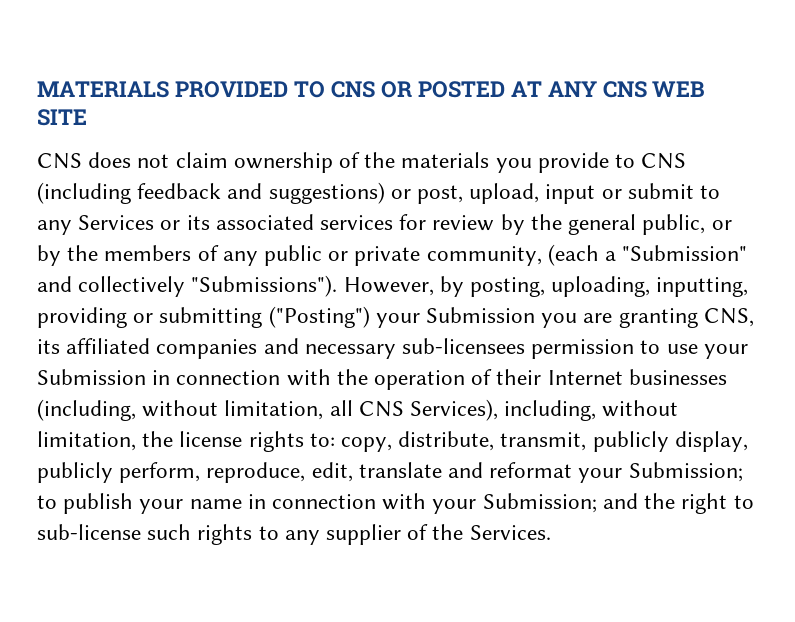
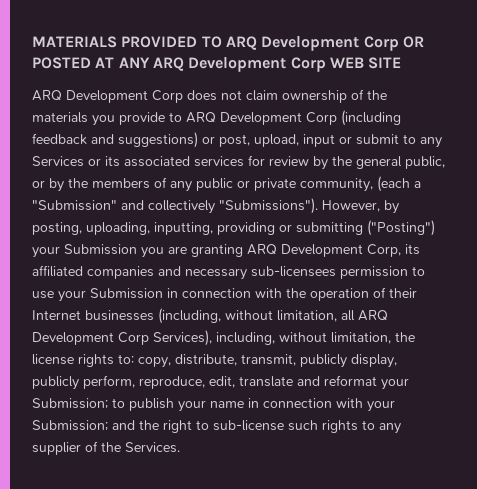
- MATERIALS PROVIDED TO CNS OR POSTED AT ANY CNS WEB SITE
+ MATERIALS PROVIDED TO ARQ Development Corp OR POSTED AT ANY ARQ Development Corp WEB SITE
- CNS does not claim ownership of the materials you provide to CNS (including feedback and suggestions) or post, upload, input or submit to any Services or its associated services for review by the general public, or by the members of any public or private community, (each a "Submission" and collectively "Submissions").
+ ARQ Development Corp does not claim ownership of the materials you provide to ARQ Development Corp (including feedback and suggestions) or post, upload, input or submit to any Services or its associated services for review by the general public, or by the members of any public or private community, (each a "Submission" and collectively "Submissions").
- However, by posting, uploading, inputting, providing or submitting ("Posting") your Submission you are granting CNS, its affiliated companies and necessary sub-licensees permission to use your Submission in connection with the operation of their Internet businesses (including, without limitation, all CNS Services), including, without limitation, the license rights to:
+ However, by posting, uploading, inputting, providing or submitting ("Posting") your Submission you are granting ARQ Development Corp, its affiliated companies and necessary sub-licensees permission to use your Submission in connection with the operation of their Internet businesses (including, without limitation, all ARQ Development Corp Services), including, without limitation, the license rights to:

